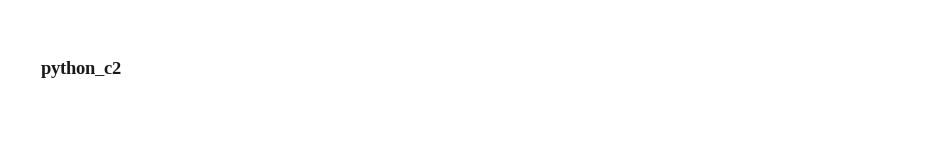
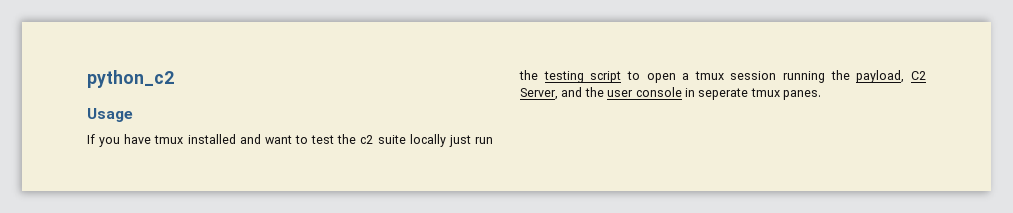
+ Usage
+ If you have tmux installed and want to test the c2 suite locally just run the testing script to open a tmux session running the payload, C2 Server, and the user console in seperate tmux panes.

